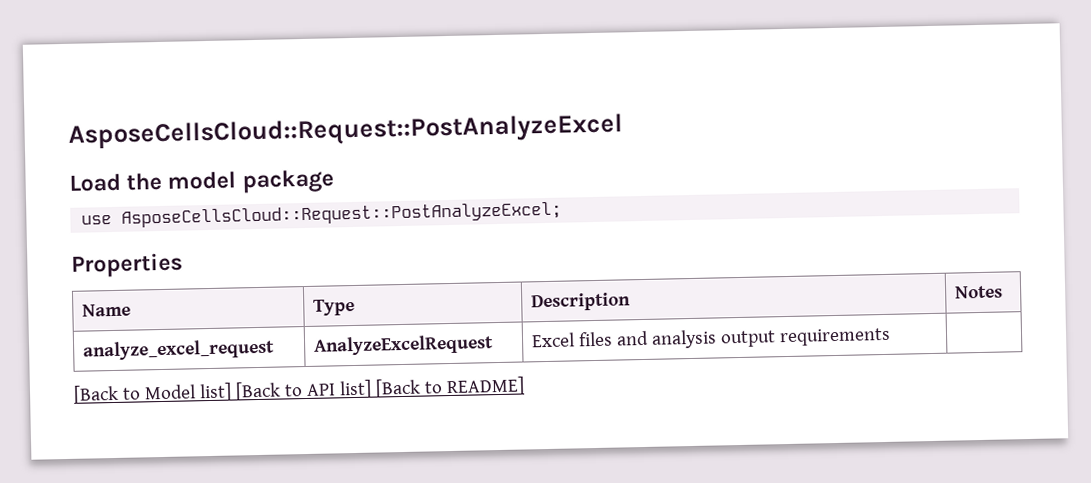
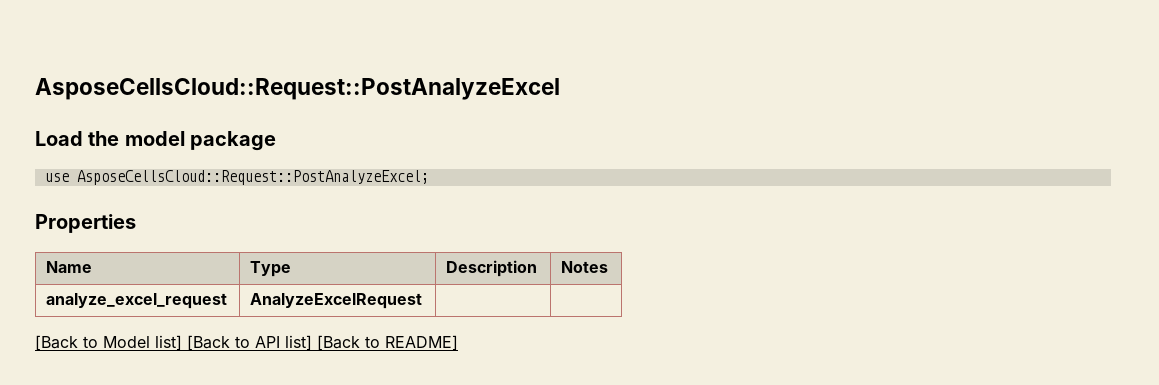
- analyze_excel_request | AnalyzeExcelRequest | Excel files and analysis output requirements |
+ analyze_excel_request | AnalyzeExcelRequest | |

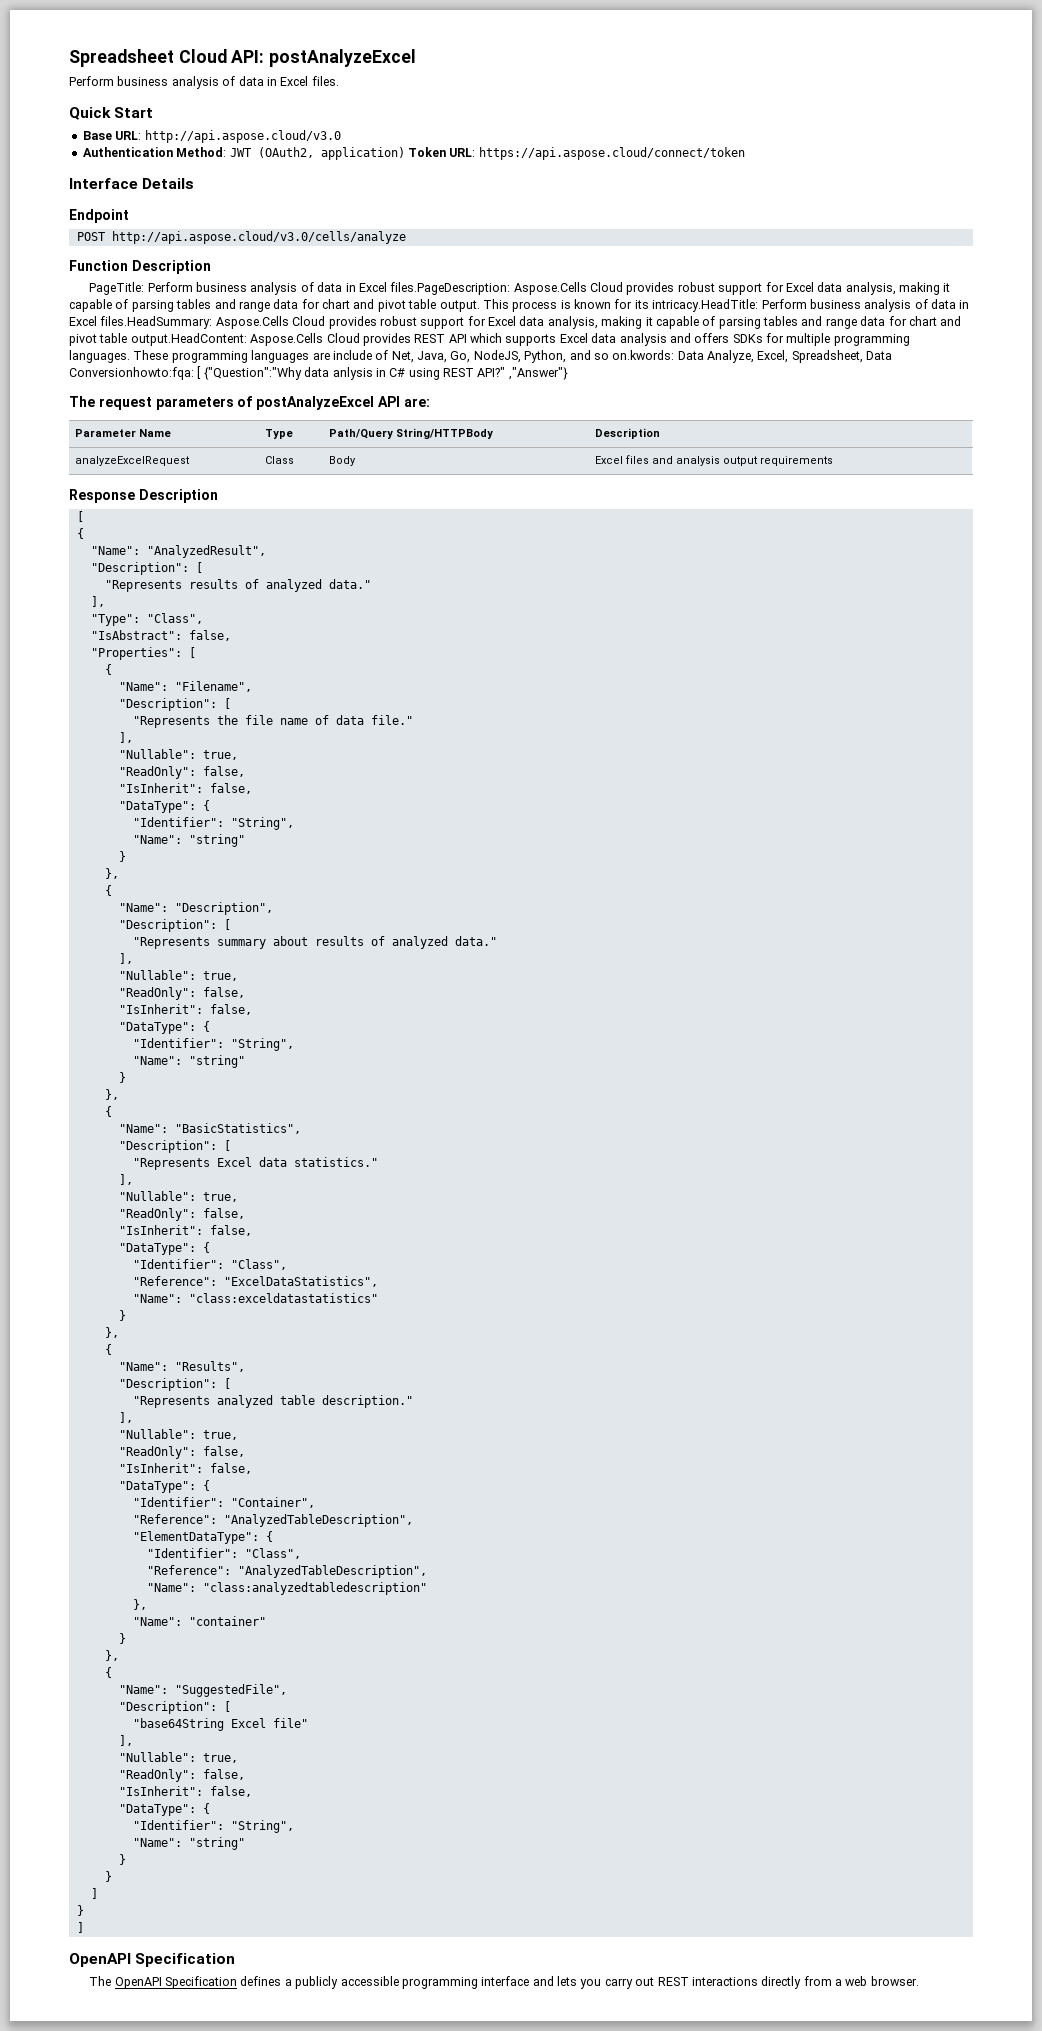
- AsposeCellsCloud::Request::PostAnalyzeExcel
- Load the model package
- use AsposeCellsCloud::Request::PostAnalyzeExcel;
- Properties
- Name | Type | Description | Notes
- analyze_excel_request | AnalyzeExcelRequest | |
- [Back to Model list] [Back to API list] [Back to README]
+ Spreadsheet Cloud API: postAnalyzeExcel
+ Perform business analysis of data in Excel files.
+ Quick Start
+ Base URL: http://api.aspose.cloud/v3.0
+ Authentication Method: JWT (OAuth2, application) Token URL: https://api.aspose.cloud/connect/token
+ Interface Details
+ Endpoint
+ POST http://api.aspose.cloud/v3.0/cells/analyze
+ Function Description
+ PageTitle: Perform business analysis of data in Excel files.PageDescription: Aspose.Cells Cloud provides robust support for Excel data analysis, making it capable of parsing tables and range data for chart and pivot table output. This process is known for its intricacy.HeadTitle: Perform business analysis of data in Excel files.HeadSummary: Aspose.Cells Cloud provides robust support for Excel data analysis, making it capable of parsing tables and range data for chart and pivot table output.HeadContent: Aspose.Cells Cloud provides REST API which supports Excel data analysis and offers SDKs for multiple programming languages. These programming languages are include of Net, Java, Go, NodeJS, Python, and so on.kwords: Data Analyze, Excel, Spreadsheet, Data Conversionhowto:fqa: [ {"Question":"Why data anlysis in C# using REST API?" ,"Answer"}
+ The request parameters of postAnalyzeExcel API are:
+ Parameter Name | Type | Path/Query String/HTTPBody | Description
+ analyzeExcelRequest | Class | Body | Excel files and analysis output requirements
+ Response Description
+ [
+ {
+ "Name": "AnalyzedResult",
+ "Description": [
+ "Represents results of analyzed data."
+ ],
+ "Type": "Class",
+ "IsAbstract": false,
+ "Properties": [
+ {
+ "Name": "Filename",
+ "Description": [
+ "Represents the file name of data file."
+ ],
+ "Nullable": true,
+ "ReadOnly": false,
+ "IsInherit": false,
+ "DataType": {
+ "Identifier": "String",
+ "Name": "string"
+ }
+ },
+ {
+ "Name": "Description",
+ "Description": [
+ "Represents summary about results of analyzed data."
+ ],
+ "Nullable": true,
+ "ReadOnly": false,
+ "IsInherit": false,
+ "DataType": {
+ "Identifier": "String",
+ "Name": "string"
+ }
+ },
+ {
+ "Name": "BasicStatistics",
+ "Description": [
+ "Represents Excel data statistics."
+ ],
+ "Nullable": true,
+ "ReadOnly": false,
+ "IsInherit": false,
+ "DataType": {
+ "Identifier": "Class",
+ "Reference": "ExcelDataStatistics",
+ "Name": "class:exceldatastatistics"
+ }
+ },
+ {
+ "Name": "Results",
+ "Description": [
+ "Represents analyzed table description."
+ ],
+ "Nullable": true,
+ "ReadOnly": false,
+ "IsInherit": false,
+ "DataType": {
+ "Identifier": "Container",
+ "Reference": "AnalyzedTableDescription",
+ "ElementDataType": {
+ "Identifier": "Class",
+ "Reference": "AnalyzedTableDescription",
+ "Name": "class:analyzedtabledescription"
+ },
+ "Name": "container"
+ }
+ },
+ {
+ "Name": "SuggestedFile",
+ "Description": [
+ "base64String Excel file"
+ ],
+ "Nullable": true,
+ "ReadOnly": false,
+ "IsInherit": false,
+ "DataType": {
+ "Identifier": "String",
+ "Name": "string"
+ }
+ }
+ ]
+ }
+ ]
+ OpenAPI Specification
+ The OpenAPI Specification defines a publicly accessible programming interface and lets you carry out REST interactions directly from a web browser.

